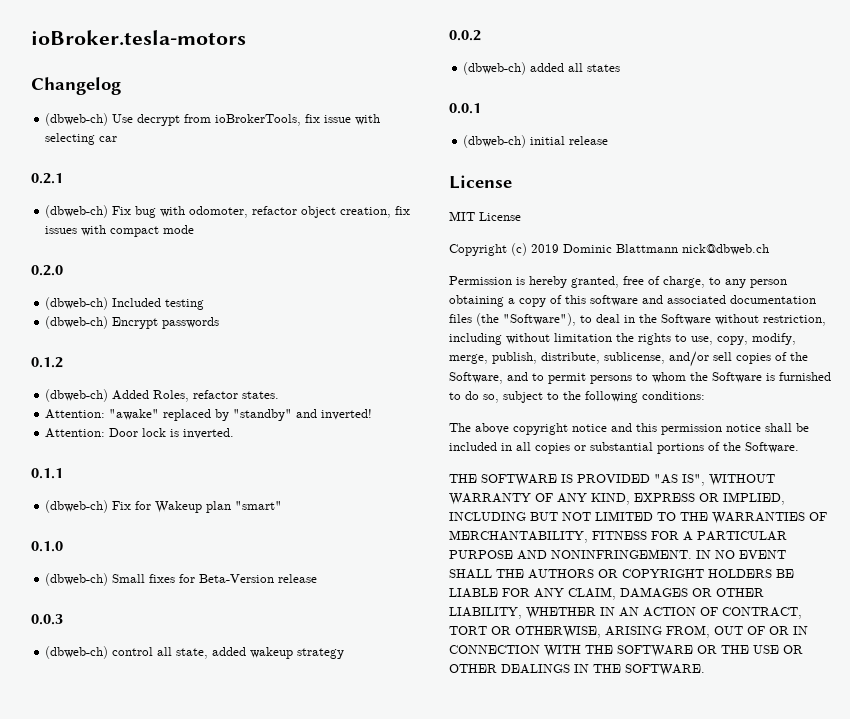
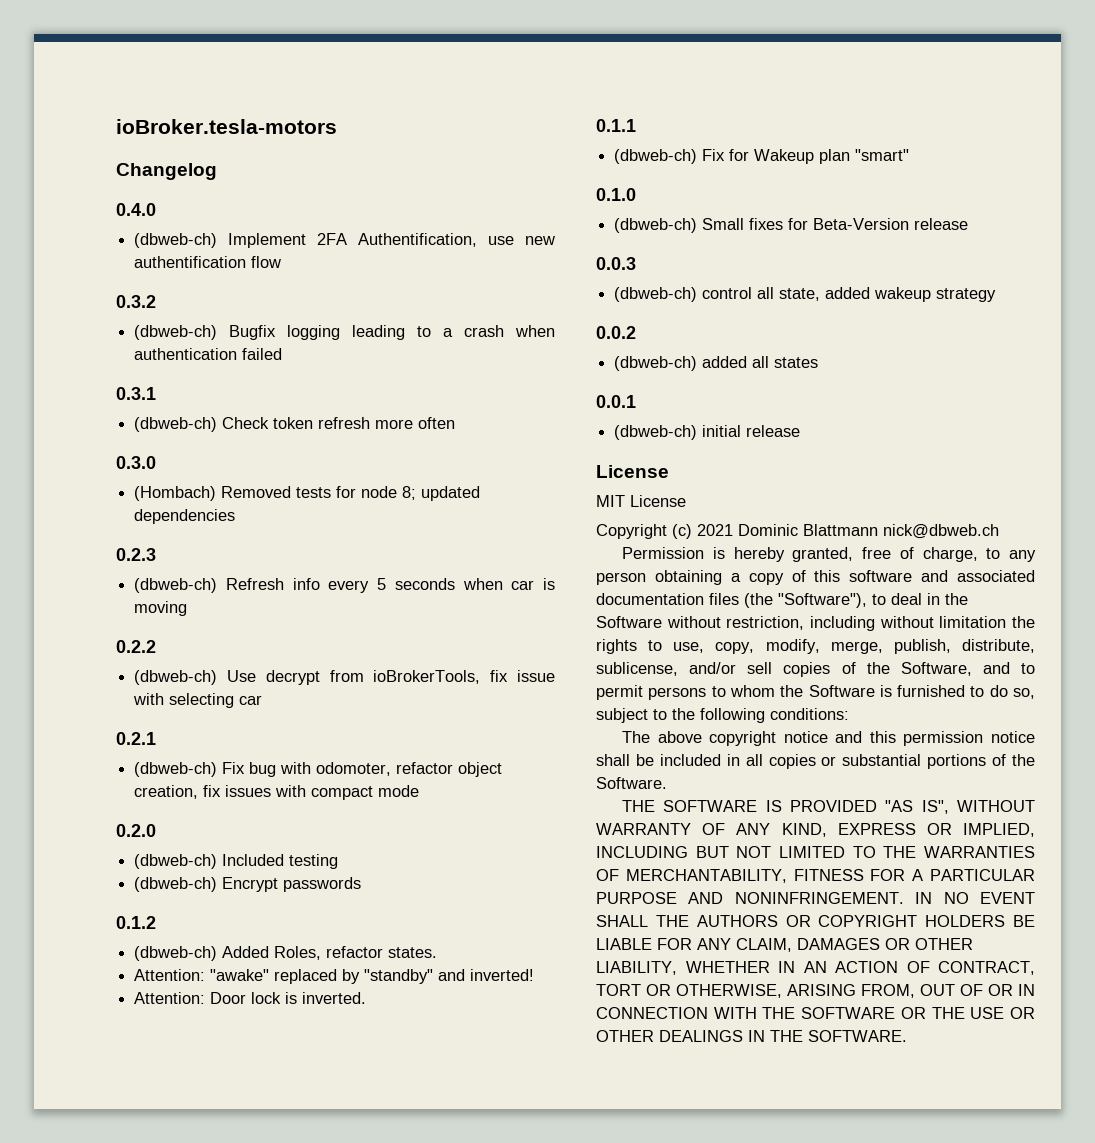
+ 0.4.0
+ (dbweb-ch) Implement 2FA Authentification, use new authentification flow
+ 0.3.2
+ (dbweb-ch) Bugfix logging leading to a crash when authentication failed
+ 0.3.1
+ (dbweb-ch) Check token refresh more often
+ 0.3.0
+ (Hombach) Removed tests for node 8; updated dependencies
+ 0.2.3
+ (dbweb-ch) Refresh info every 5 seconds when car is moving
+ 0.2.2
- Copyright (c) 2019 Dominic Blattmann nick@dbweb.ch
+ Copyright (c) 2021 Dominic Blattmann nick@dbweb.ch

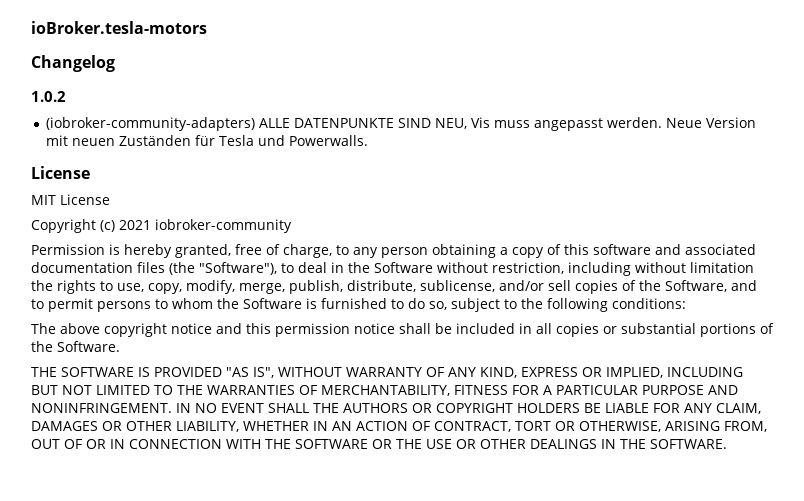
- 0.4.0
- (dbweb-ch) Implement 2FA Authentification, use new authentification flow
- 0.3.2
- (dbweb-ch) Bugfix logging leading to a crash when authentication failed
- 0.3.1
- (dbweb-ch) Check token refresh more often
- 0.3.0
- (Hombach) Removed tests for node 8; updated dependencies
- 0.2.3
- (dbweb-ch) Refresh info every 5 seconds when car is moving
- 0.2.2
- (dbweb-ch) Use decrypt from ioBrokerTools, fix issue with selecting car
- 0.2.1
- (dbweb-ch) Fix bug with odomoter, refactor object creation, fix issues with compact mode
- 0.2.0
- (dbweb-ch) Included testing
- (dbweb-ch) Encrypt passwords
- 0.1.2
- (dbweb-ch) Added Roles, refactor states.
- Attention: "awake" replaced by "standby" and inverted!
- Attention: Door lock is inverted.
- 0.1.1
- (dbweb-ch) Fix for Wakeup plan "smart"
- 0.1.0
- (dbweb-ch) Small fixes for Beta-Version release
- 0.0.3
- (dbweb-ch) control all state, added wakeup strategy
- 0.0.2
- (dbweb-ch) added all states
- 0.0.1
- (dbweb-ch) initial release
+ 1.0.2
+ (iobroker-community-adapters) ALLE DATENPUNKTE SIND NEU, Vis muss angepasst werden. Neue Version mit neuen Zuständen für Tesla und Powerwalls.
- Copyright (c) 2021 Dominic Blattmann nick@dbweb.ch
+ Copyright (c) 2021 iobroker-community

